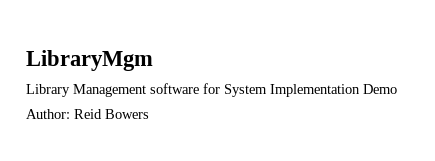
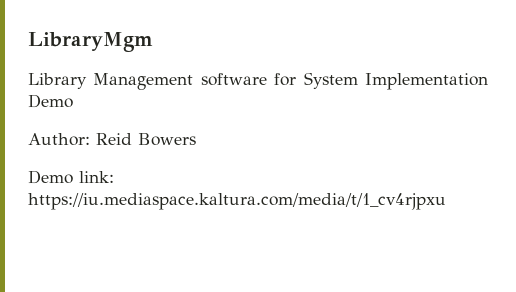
+ Demo link: https://iu.mediaspace.kaltura.com/media/t/1_cv4rjpxu

